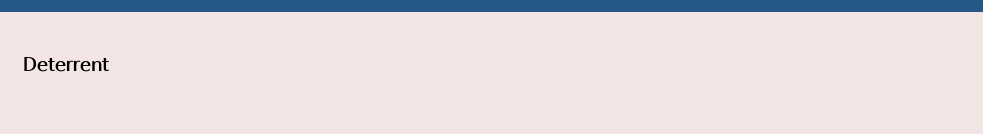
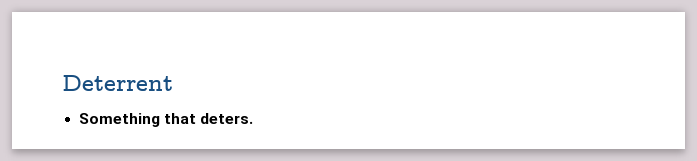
+ Something that deters.

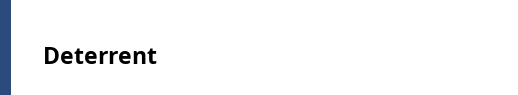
- Something that deters.

